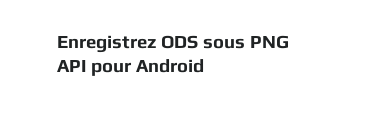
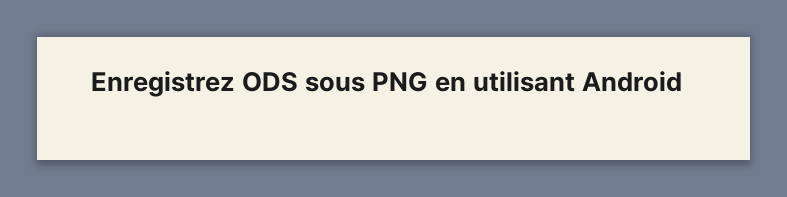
- Enregistrez ODS sous PNG API pour Android
+ Enregistrez ODS sous PNG en utilisant Android

